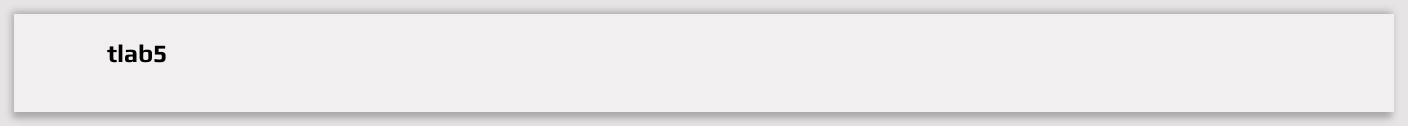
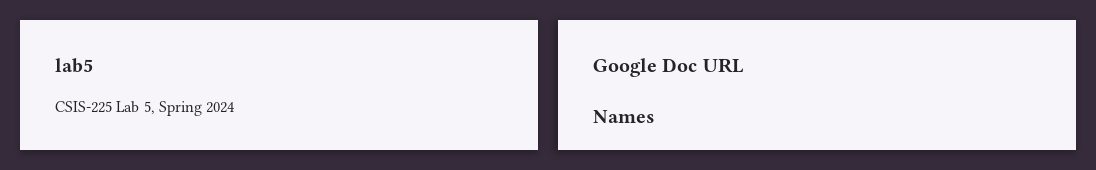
- tlab5
+ lab5
+ CSIS-225 Lab 5, Spring 2024
+ Google Doc URL
+ Names

